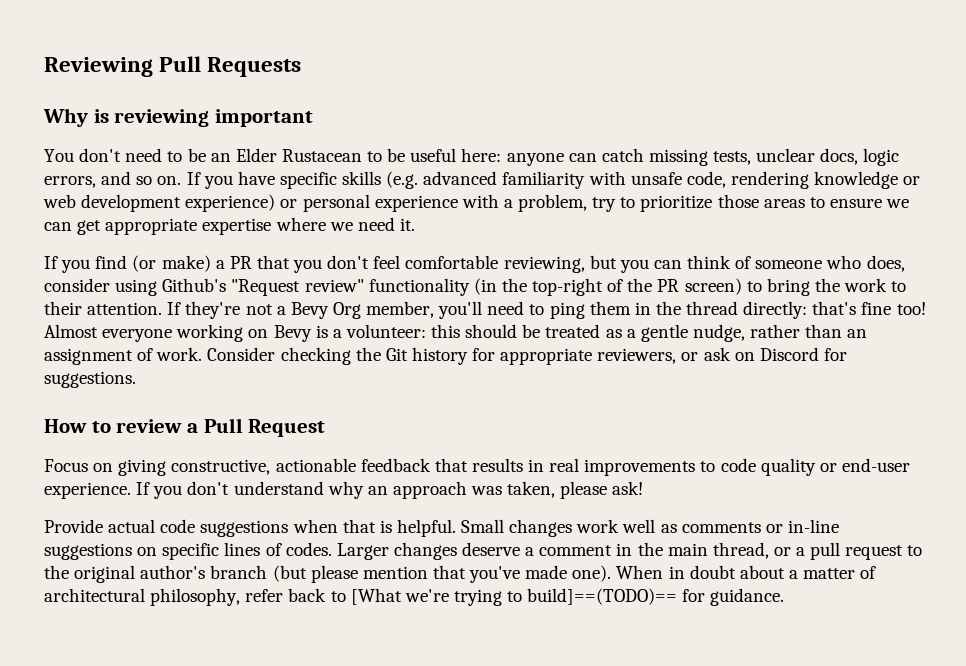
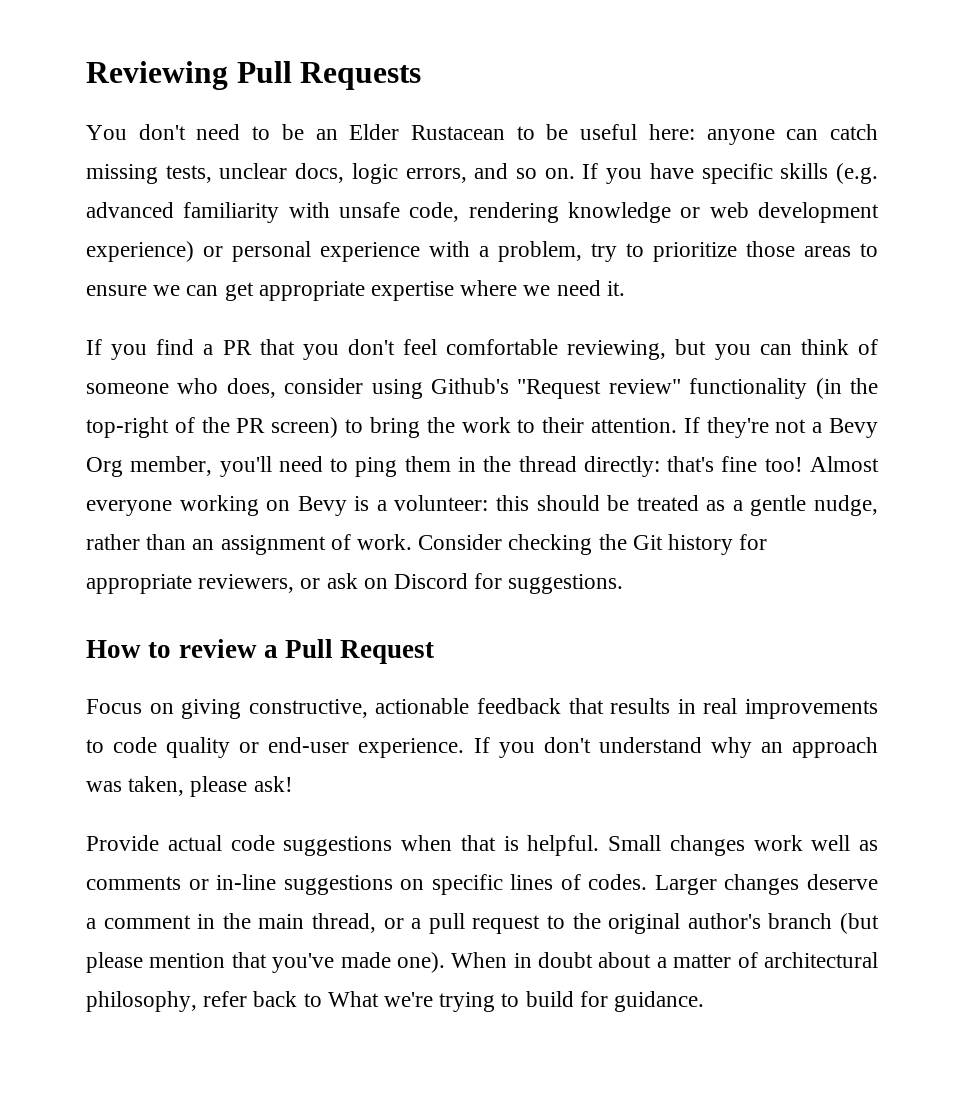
- Why is reviewing important
- If you find (or make) a PR that you don't feel comfortable reviewing, but you can think of someone who does, consider using Github's "Request review" functionality (in the top-right of the PR screen) to bring the work to their attention.
+ If you find a PR that you don't feel comfortable reviewing, but you can think of someone who does, consider using Github's "Request review" functionality (in the top-right of the PR screen) to bring the work to their attention.
- When in doubt about a matter of architectural philosophy, refer back to [What we're trying to build]==(TODO)== for guidance.
+ When in doubt about a matter of architectural philosophy, refer back to What we're trying to build for guidance.

